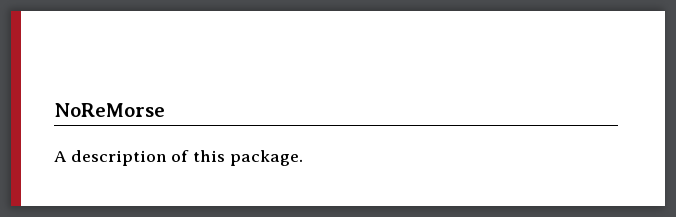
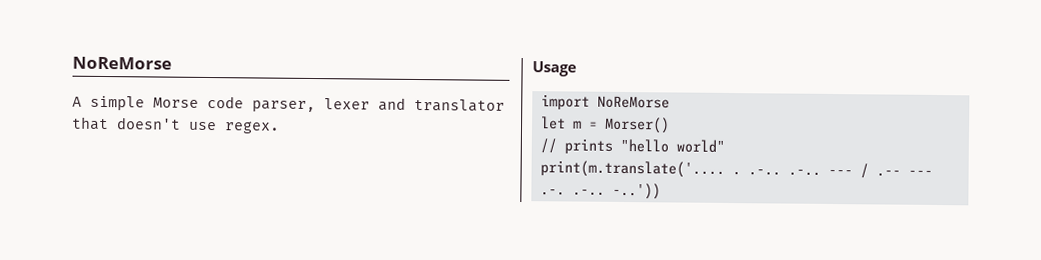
- A description of this package.
+ A simple Morse code parser, lexer and translator that doesn't use regex.
+ Usage
+ import NoReMorse
+ let m = Morser()
+ // prints "hello world"
+ print(m.translate('.... . .-.. .-.. --- / .-- --- .-. .-.. -..'))

